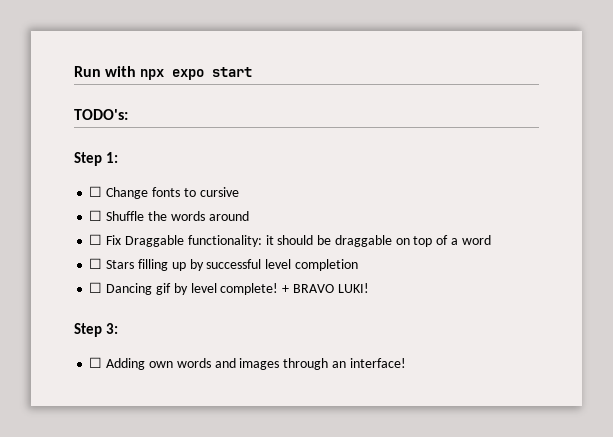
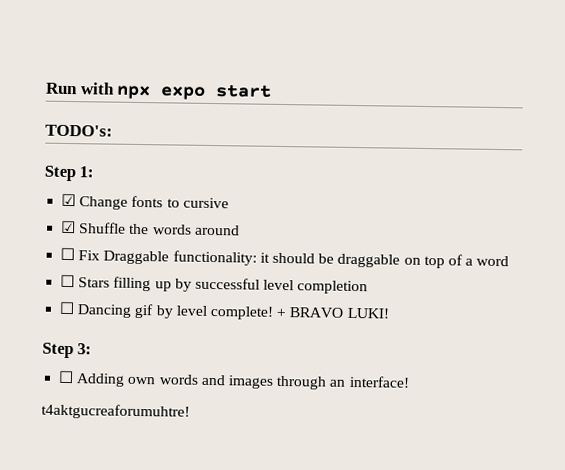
- ☐ Change fonts to cursive
+ ☑ Change fonts to cursive
- ☐ Shuffle the words around
+ ☑ Shuffle the words around
+ t4aktgucreaforumuhtre!

